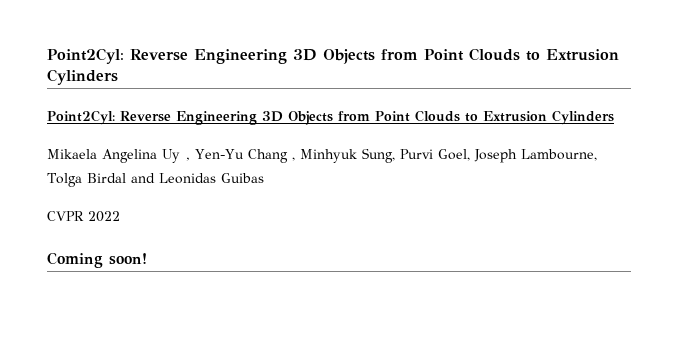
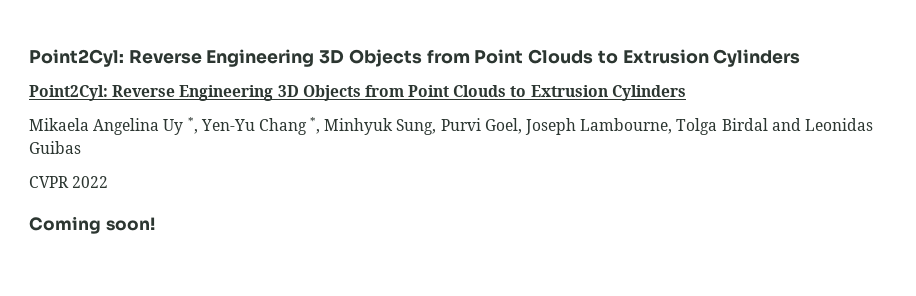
- Mikaela Angelina Uy , Yen-Yu Chang , Minhyuk Sung, Purvi Goel, Joseph Lambourne, Tolga Birdal and Leonidas Guibas
+ Mikaela Angelina Uy *, Yen-Yu Chang *, Minhyuk Sung, Purvi Goel, Joseph Lambourne, Tolga Birdal and Leonidas Guibas

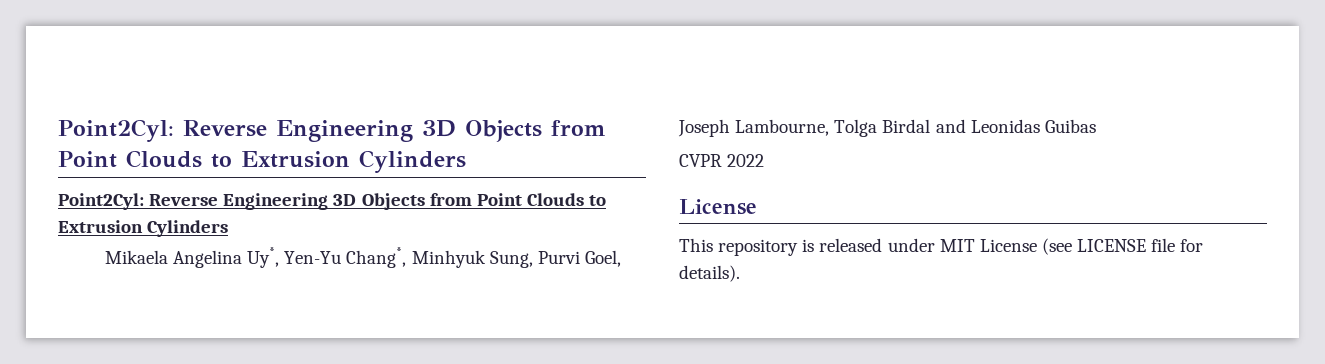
- Mikaela Angelina Uy *, Yen-Yu Chang *, Minhyuk Sung, Purvi Goel, Joseph Lambourne, Tolga Birdal and Leonidas Guibas
+ Mikaela Angelina Uy*, Yen-Yu Chang*, Minhyuk Sung, Purvi Goel, Joseph Lambourne, Tolga Birdal and Leonidas Guibas
  CVPR 2022
- Coming soon!
+ License
+ This repository is released under MIT License (see LICENSE file for details).

